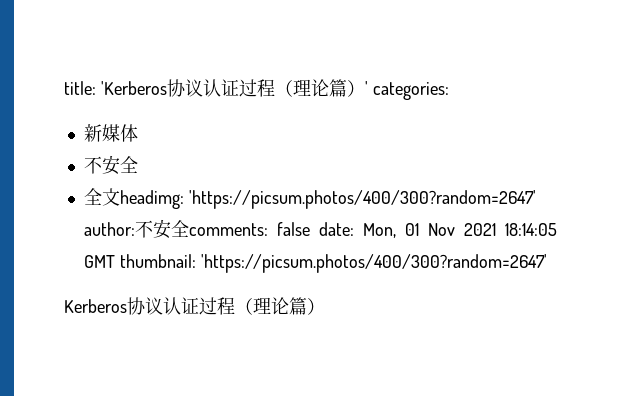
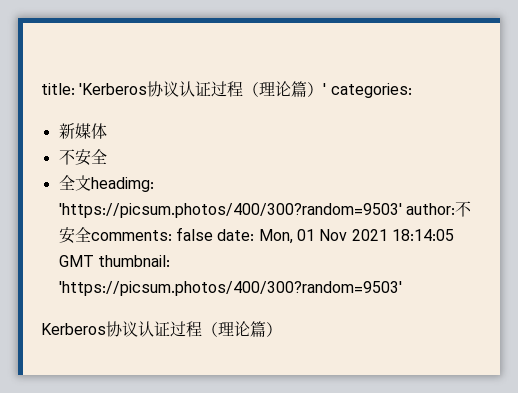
- 全文headimg: 'https://picsum.photos/400/300?random=2647' author:不安全comments: false date: Mon, 01 Nov 2021 18:14:05 GMT thumbnail: 'https://picsum.photos/400/300?random=2647'
+ 全文headimg: 'https://picsum.photos/400/300?random=9503' author:不安全comments: false date: Mon, 01 Nov 2021 18:14:05 GMT thumbnail: 'https://picsum.photos/400/300?random=9503'

